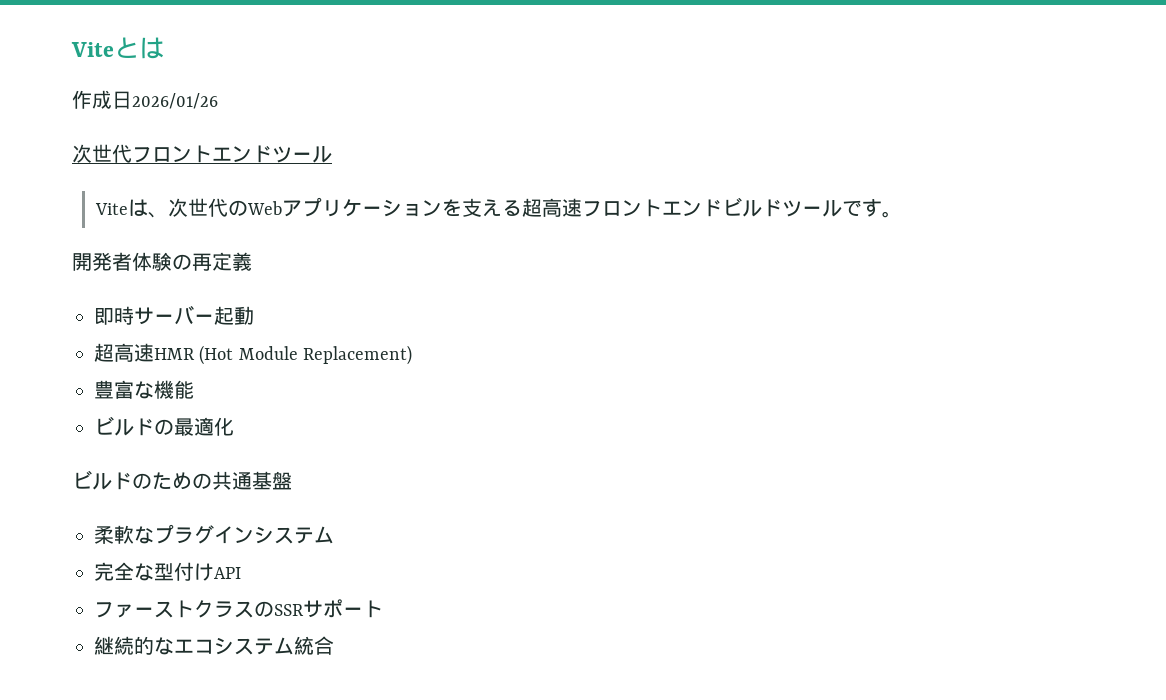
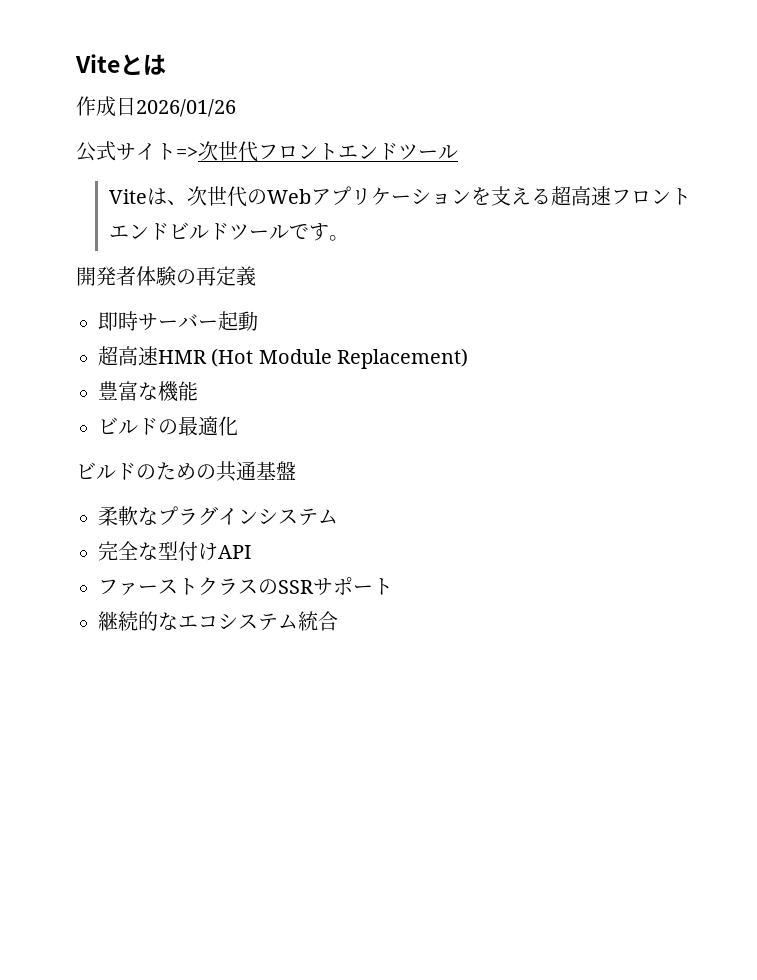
- 次世代フロントエンドツール
+ 公式サイト=>次世代フロントエンドツール

